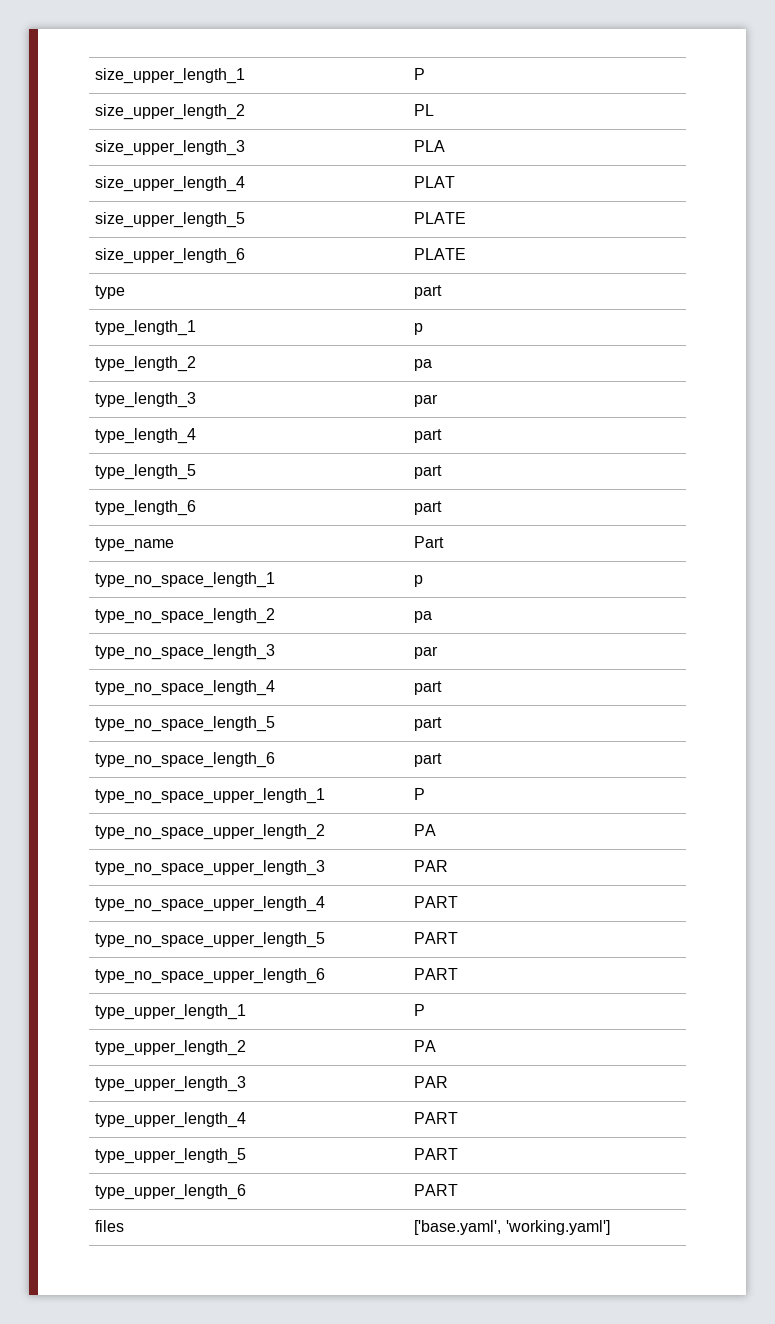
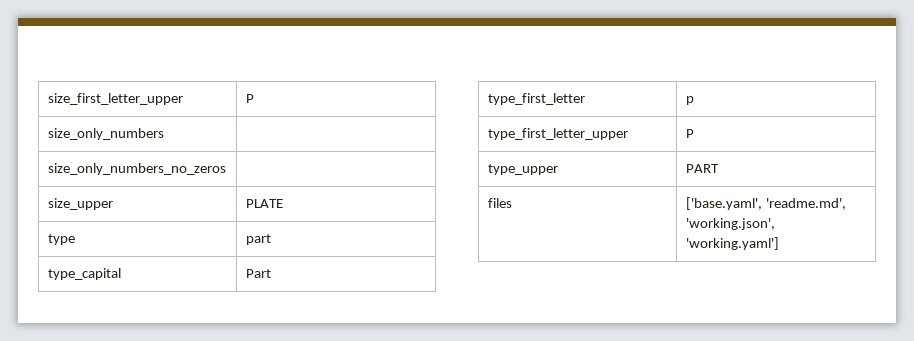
- size_upper_length_1 | P
- size_upper_length_2 | PL
- size_upper_length_3 | PLA
- size_upper_length_4 | PLAT
- size_upper_length_5 | PLATE
- size_upper_length_6 | PLATE
+ size_first_letter_upper | P
+ size_only_numbers |
+ size_only_numbers_no_zeros |
+ size_upper | PLATE
  type | part
- type_length_1 | p
- type_length_2 | pa
- type_length_3 | par
- type_length_4 | part
- type_length_5 | part
- type_length_6 | part
- type_name | Part
- type_no_space_length_1 | p
- type_no_space_length_2 | pa
- type_no_space_length_3 | par
- type_no_space_length_4 | part
- type_no_space_length_5 | part
- type_no_space_length_6 | part
- type_no_space_upper_length_1 | P
- type_no_space_upper_length_2 | PA
- type_no_space_upper_length_3 | PAR
- type_no_space_upper_length_4 | PART
- type_no_space_upper_length_5 | PART
- type_no_space_upper_length_6 | PART
- type_upper_length_1 | P
- type_upper_length_2 | PA
- type_upper_length_3 | PAR
- type_upper_length_4 | PART
- type_upper_length_5 | PART
- type_upper_length_6 | PART
+ type_capital | Part
+ type_first_letter | p
+ type_first_letter_upper | P
+ type_upper | PART
- files | ['base.yaml', 'working.yaml']
+ files | ['base.yaml', 'readme.md', 'working.json', 'working.yaml']

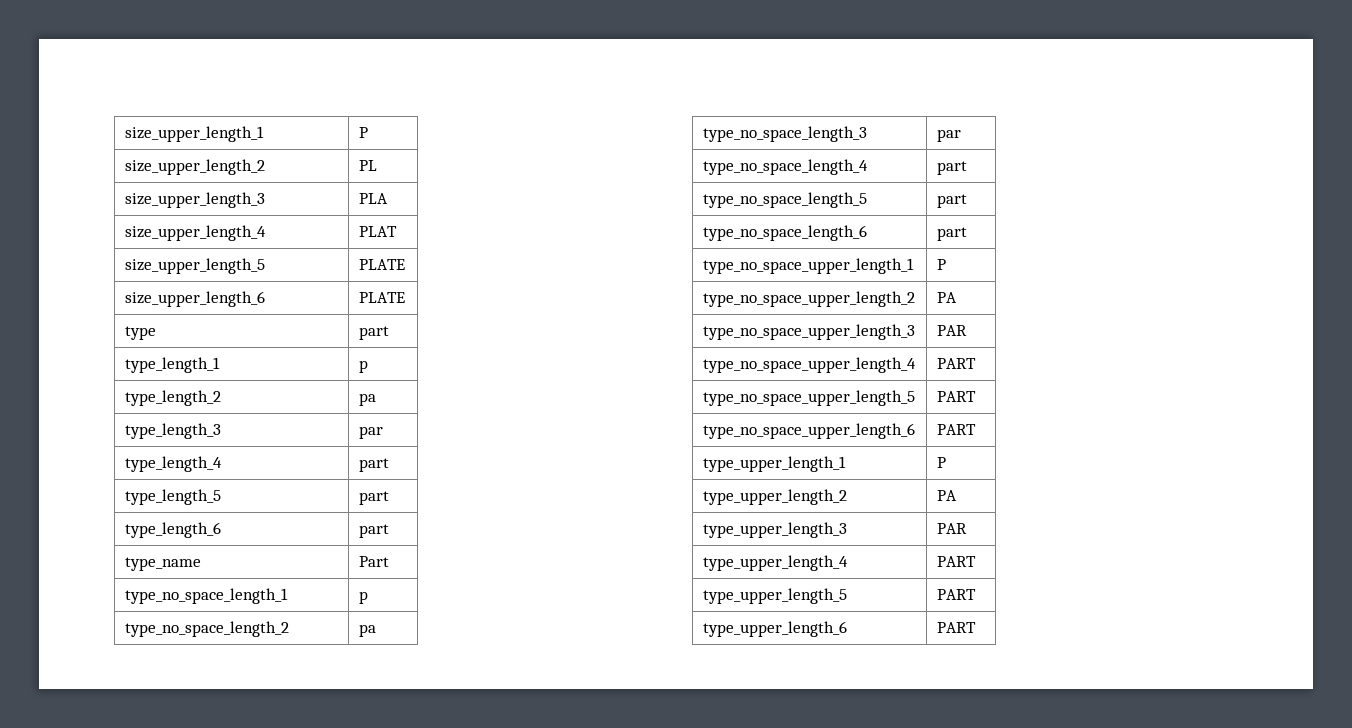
- size_first_letter_upper | P
- size_only_numbers |
- size_only_numbers_no_zeros |
- size_upper | PLATE
+ size_upper_length_1 | P
+ size_upper_length_2 | PL
+ size_upper_length_3 | PLA
+ size_upper_length_4 | PLAT
+ size_upper_length_5 | PLATE
+ size_upper_length_6 | PLATE
  type | part
- type_capital | Part
+ type_length_1 | p
+ type_length_2 | pa
+ type_length_3 | par
+ type_length_4 | part
+ type_length_5 | part
+ type_length_6 | part
+ type_name | Part
- type_first_letter | p
- type_first_letter_upper | P
- type_upper | PART
- files | ['base.yaml', 'readme.md', 'working.json', 'working.yaml']
+ type_no_space_length_1 | p
+ type_no_space_length_2 | pa
+ type_no_space_length_3 | par
+ type_no_space_length_4 | part
+ type_no_space_length_5 | part
+ type_no_space_length_6 | part
+ type_no_space_upper_length_1 | P
+ type_no_space_upper_length_2 | PA
+ type_no_space_upper_length_3 | PAR
+ type_no_space_upper_length_4 | PART
+ type_no_space_upper_length_5 | PART
+ type_no_space_upper_length_6 | PART
+ type_upper_length_1 | P
+ type_upper_length_2 | PA
+ type_upper_length_3 | PAR
+ type_upper_length_4 | PART
+ type_upper_length_5 | PART
+ type_upper_length_6 | PART

